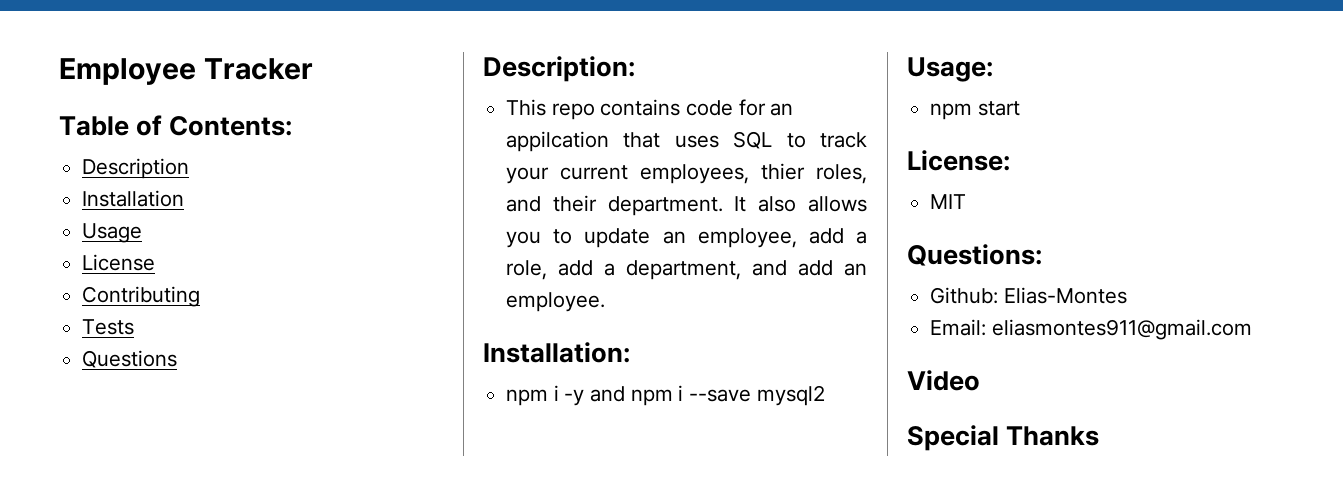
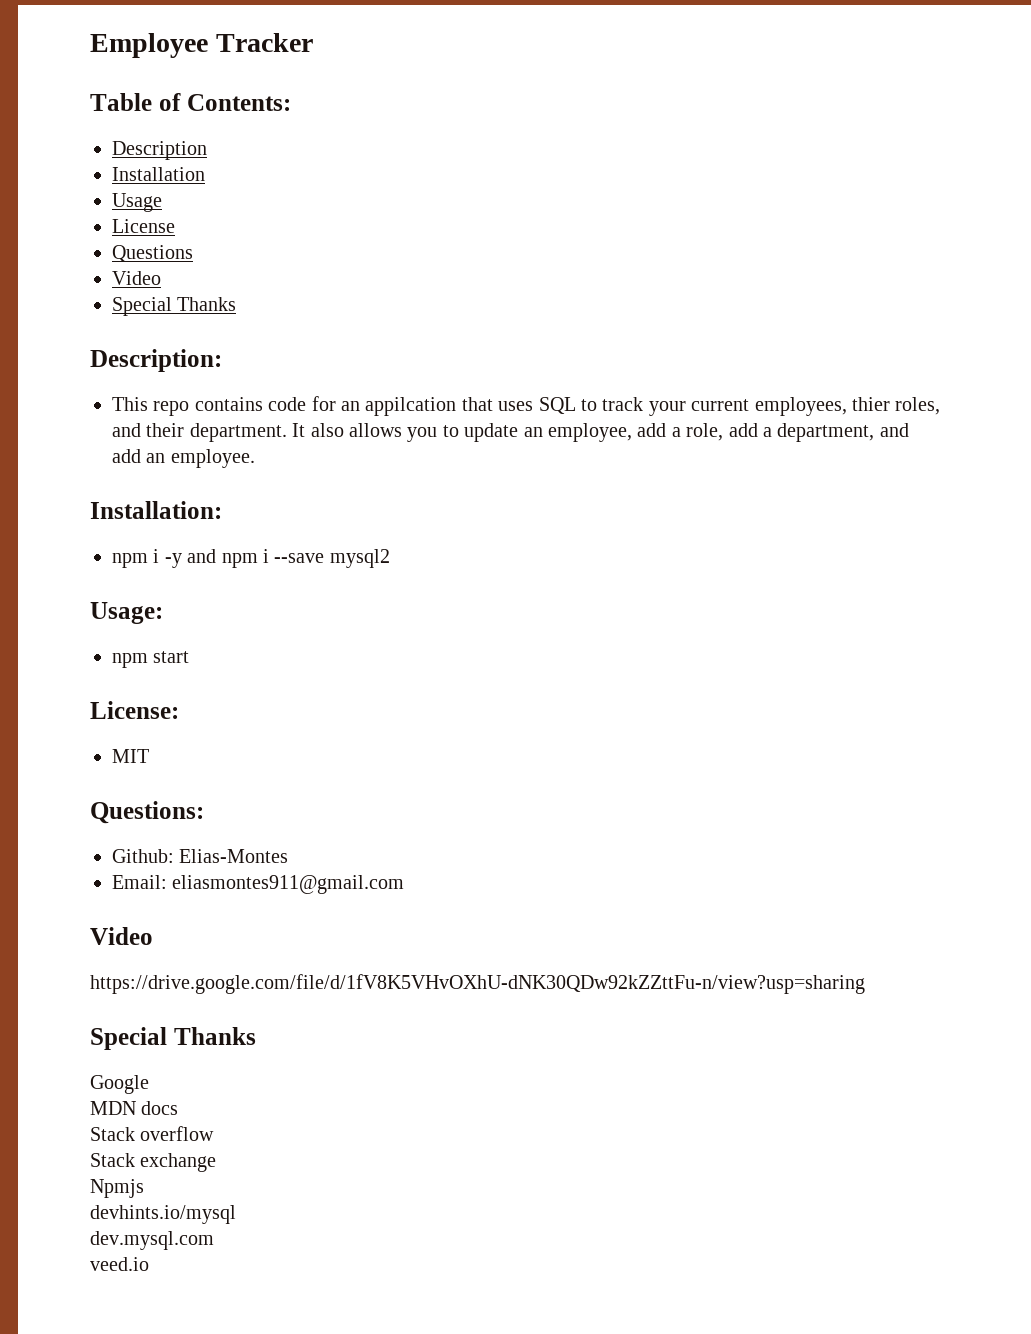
- Contributing
- Tests
  Questions
+ Video
+ Special Thanks
+ https://drive.google.com/file/d/1fV8K5VHvOXhU-dNK30QDw92kZZttFu-n/view?usp=sharing
  Special Thanks
+ Google
+ MDN docs
+ Stack overflow
+ Stack exchange
+ Npmjs
+ devhints.io/mysql
+ dev.mysql.com
+ veed.io

